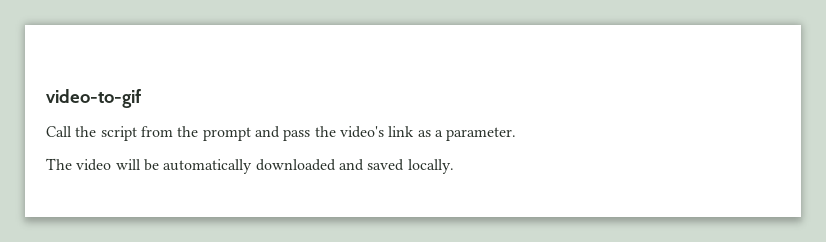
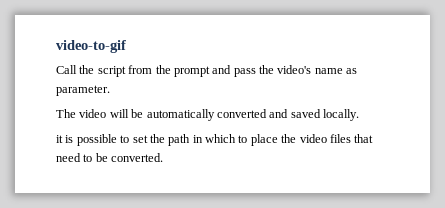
- Call the script from the prompt and pass the video's link as a parameter.
+ Call the script from the prompt and pass the video's name as parameter.
- The video will be automatically downloaded and saved locally.
+ The video will be automatically converted and saved locally.
+ it is possible to set the path in which to place the video files that need to be converted.

